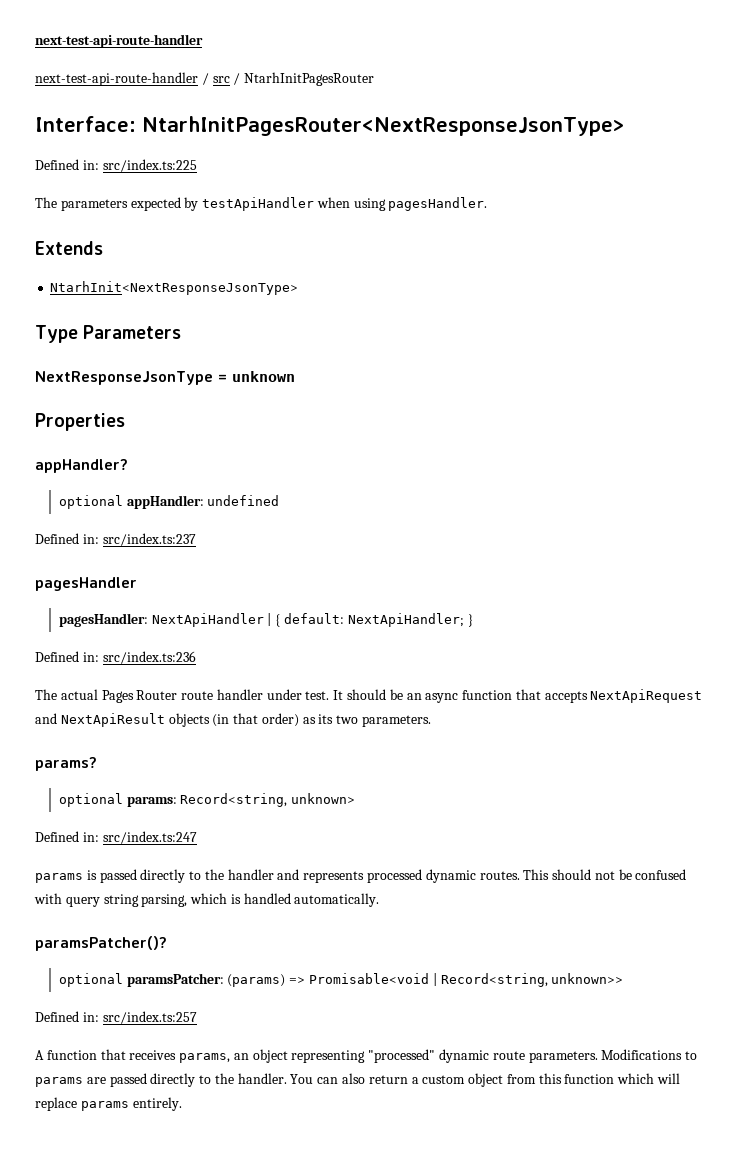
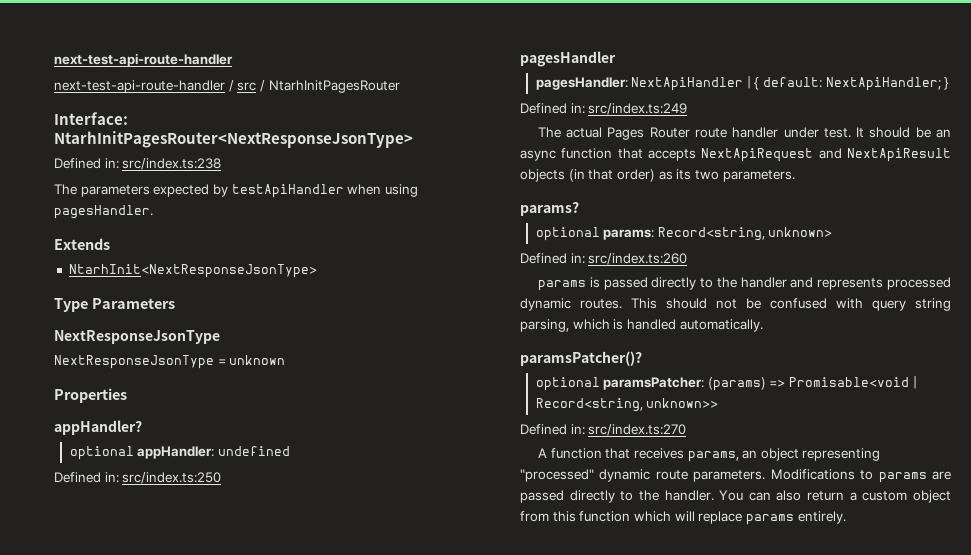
- Defined in: src/index.ts:225
+ Defined in: src/index.ts:238
  Type Parameters
+ NextResponseJsonType
- Defined in: src/index.ts:237
+ Defined in: src/index.ts:250
- Defined in: src/index.ts:236
+ Defined in: src/index.ts:249
- Defined in: src/index.ts:247
+ Defined in: src/index.ts:260
- Defined in: src/index.ts:257
+ Defined in: src/index.ts:270

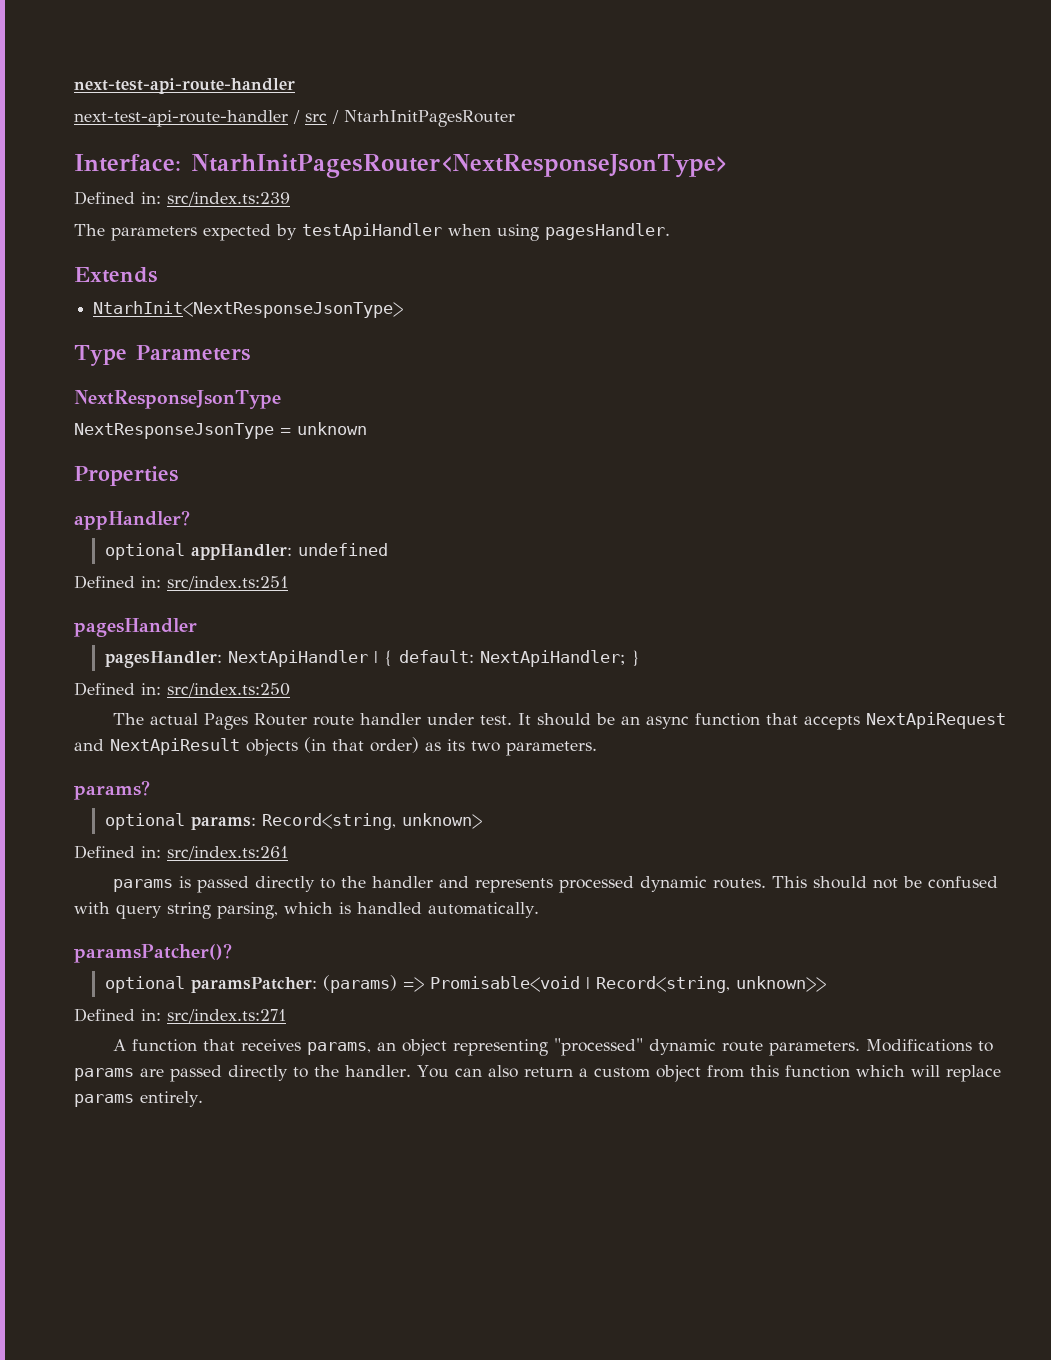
- Defined in: src/index.ts:238
+ Defined in: src/index.ts:239
- Defined in: src/index.ts:250
+ Defined in: src/index.ts:251
- Defined in: src/index.ts:249
+ Defined in: src/index.ts:250
- Defined in: src/index.ts:260
+ Defined in: src/index.ts:261
- Defined in: src/index.ts:270
+ Defined in: src/index.ts:271

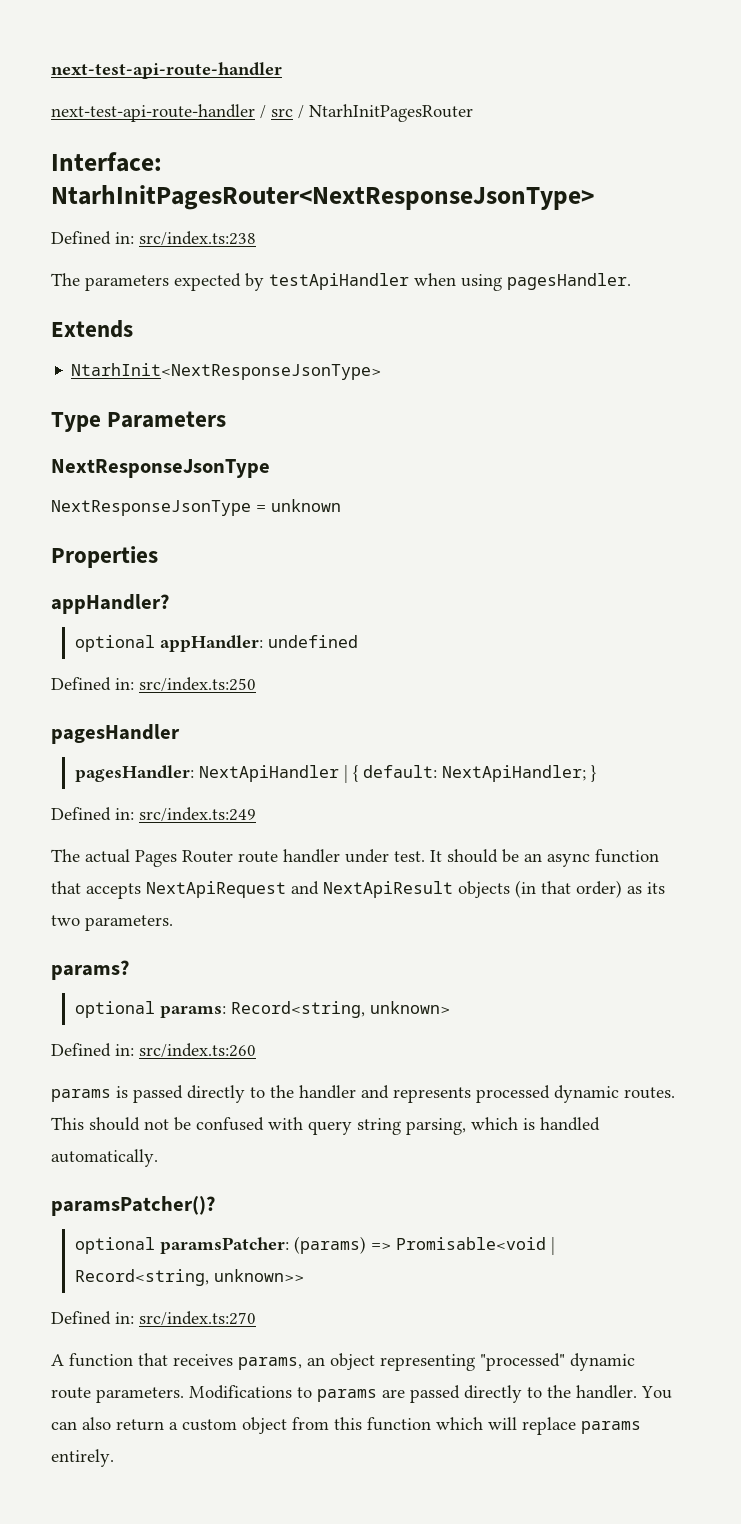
- Defined in: src/index.ts:239
+ Defined in: src/index.ts:238
- Defined in: src/index.ts:251
+ Defined in: src/index.ts:250
- Defined in: src/index.ts:250
+ Defined in: src/index.ts:249
- Defined in: src/index.ts:261
+ Defined in: src/index.ts:260
- Defined in: src/index.ts:271
+ Defined in: src/index.ts:270

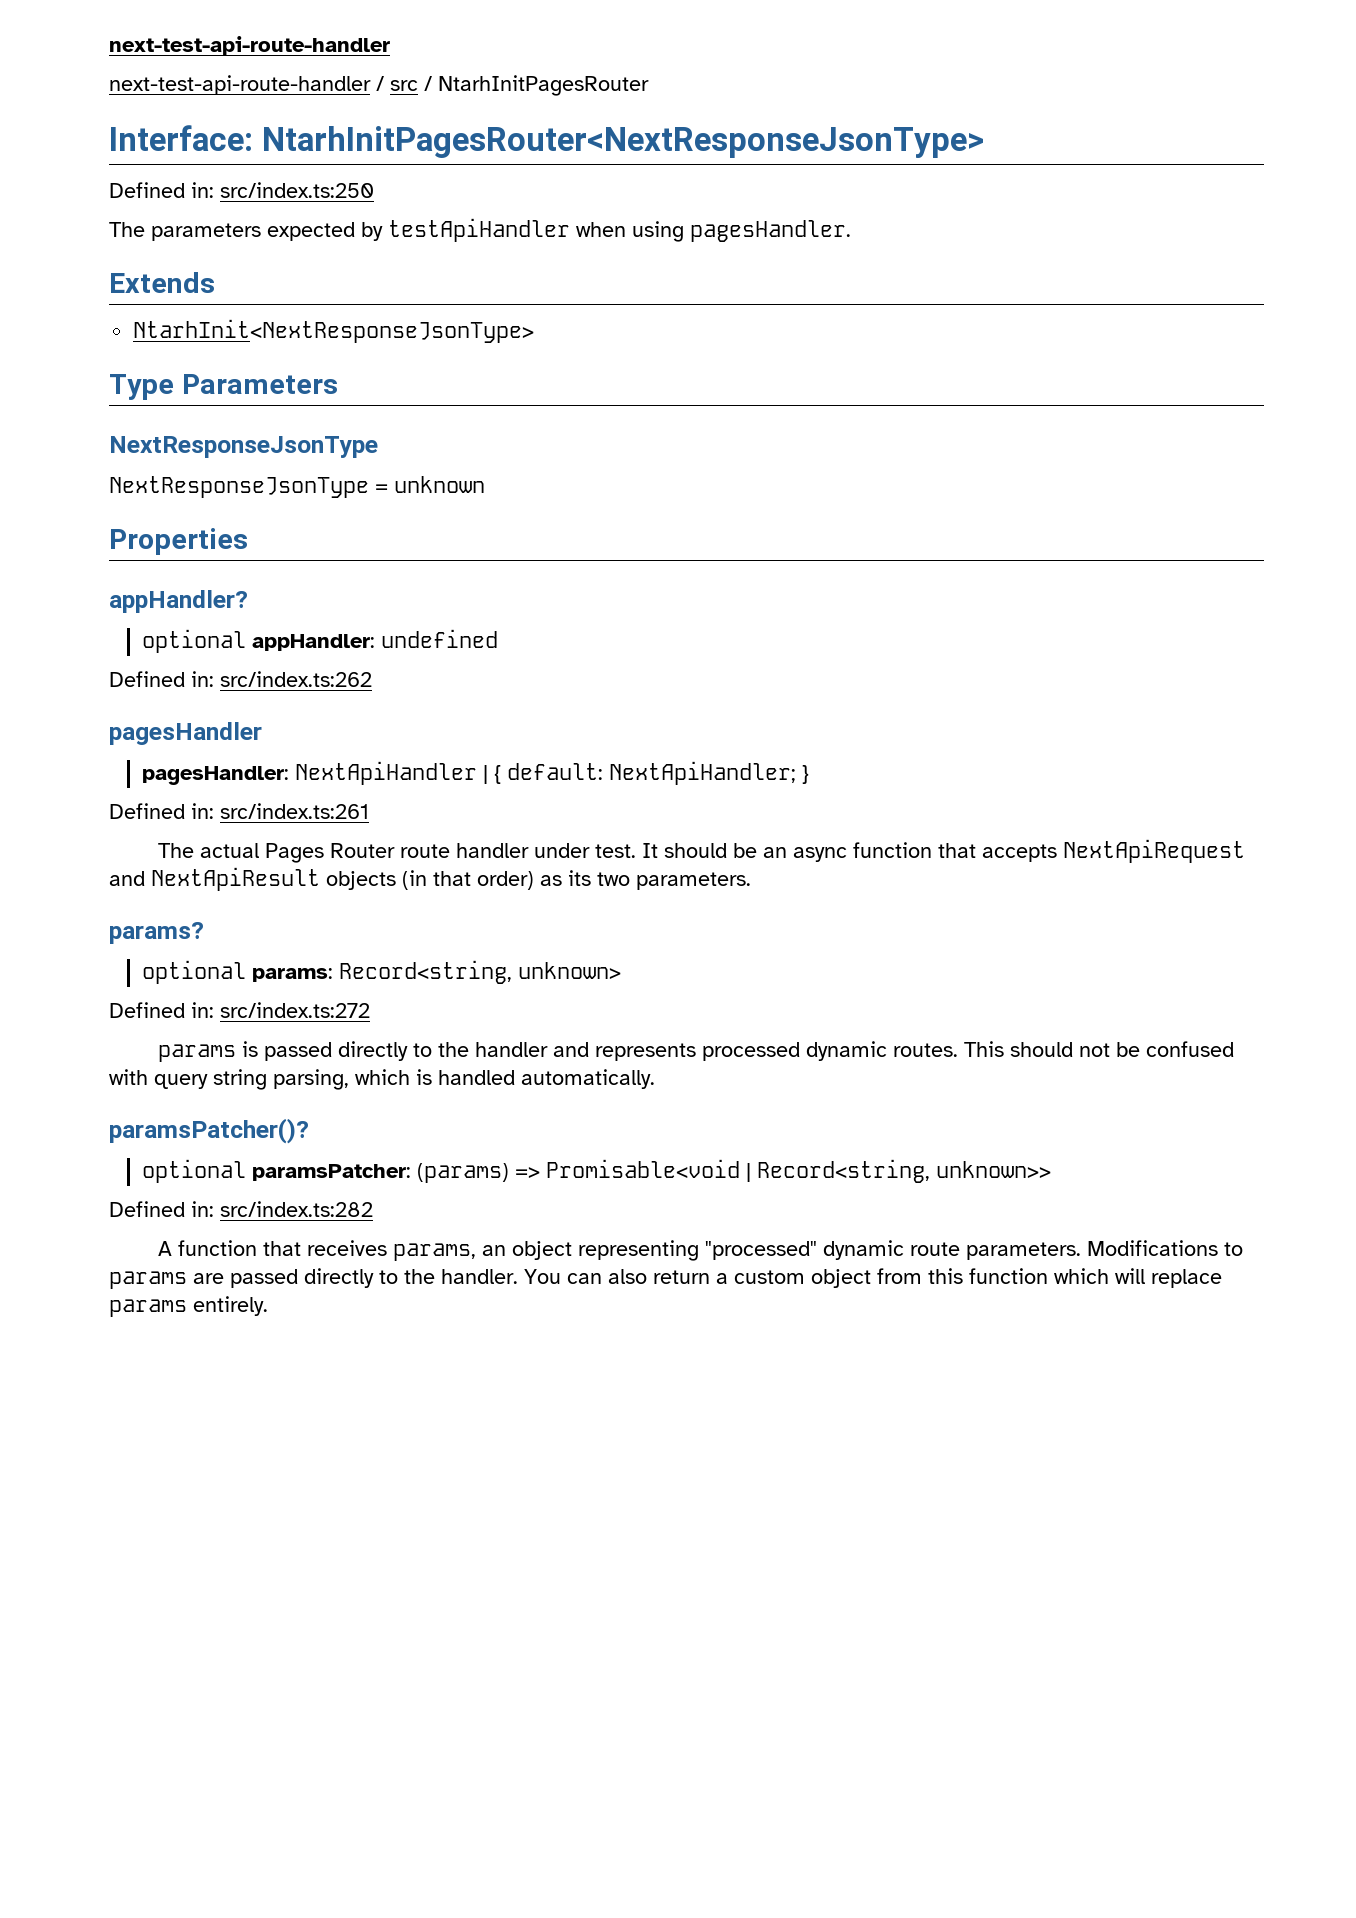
- Defined in: src/index.ts:238
+ Defined in: src/index.ts:250
- Defined in: src/index.ts:250
+ Defined in: src/index.ts:262
- Defined in: src/index.ts:249
+ Defined in: src/index.ts:261
- Defined in: src/index.ts:260
+ Defined in: src/index.ts:272
- Defined in: src/index.ts:270
+ Defined in: src/index.ts:282

